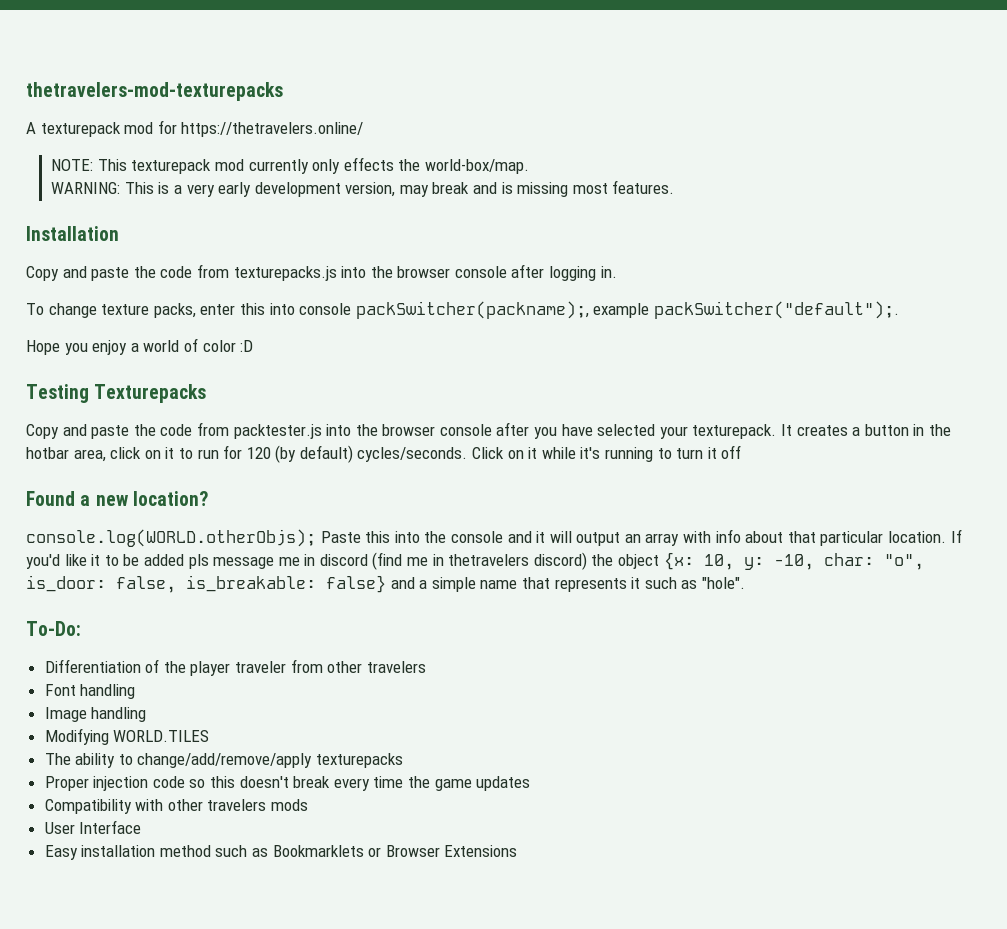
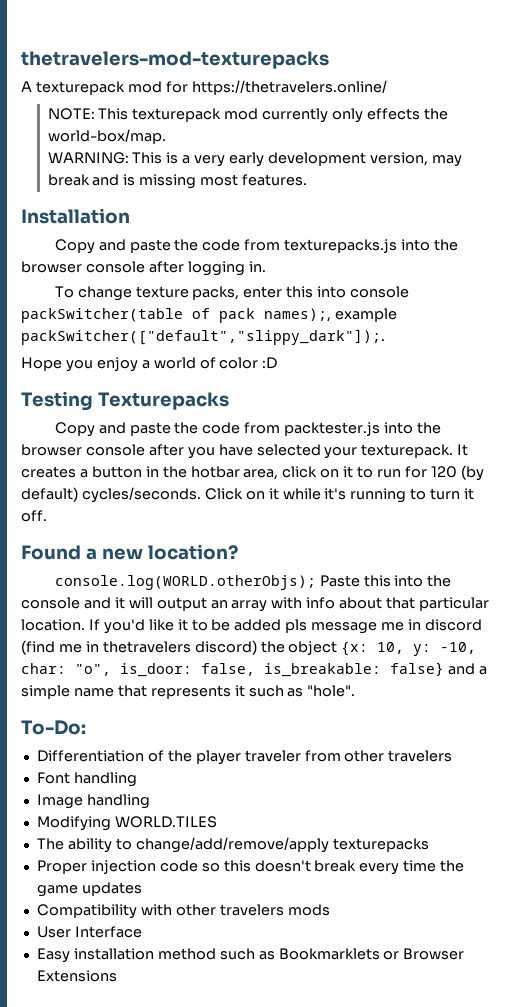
- To change texture packs, enter this into console packSwitcher(packname);, example packSwitcher("default");.
+ To change texture packs, enter this into console packSwitcher(table of pack names);, example packSwitcher(["default","slippy_dark"]);.
- Click on it while it's running to turn it off
+ Click on it while it's running to turn it off.

